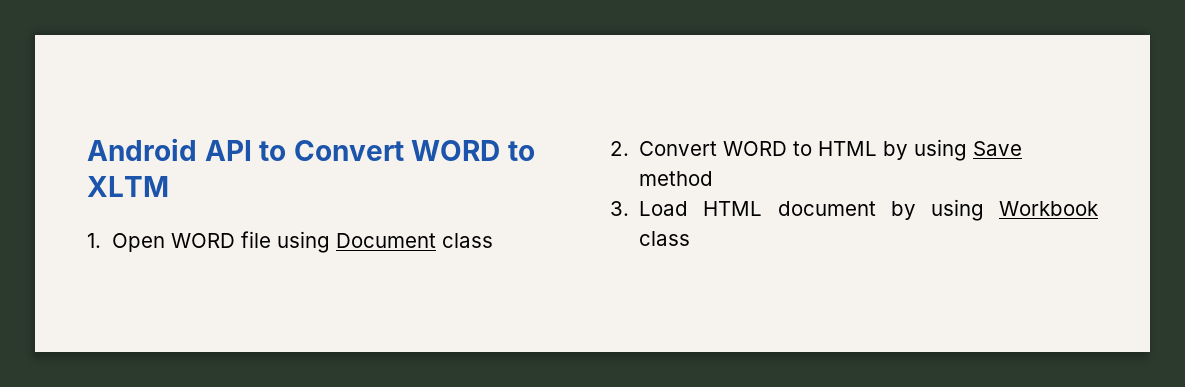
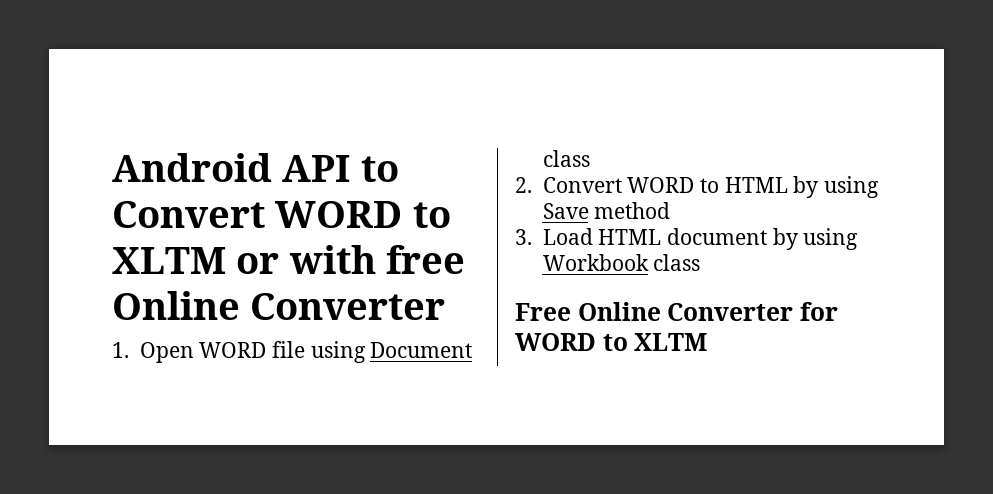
- Android API to Convert WORD to XLTM
+ Android API to Convert WORD to XLTM or with free Online Converter
+ Free Online Converter for WORD to XLTM

